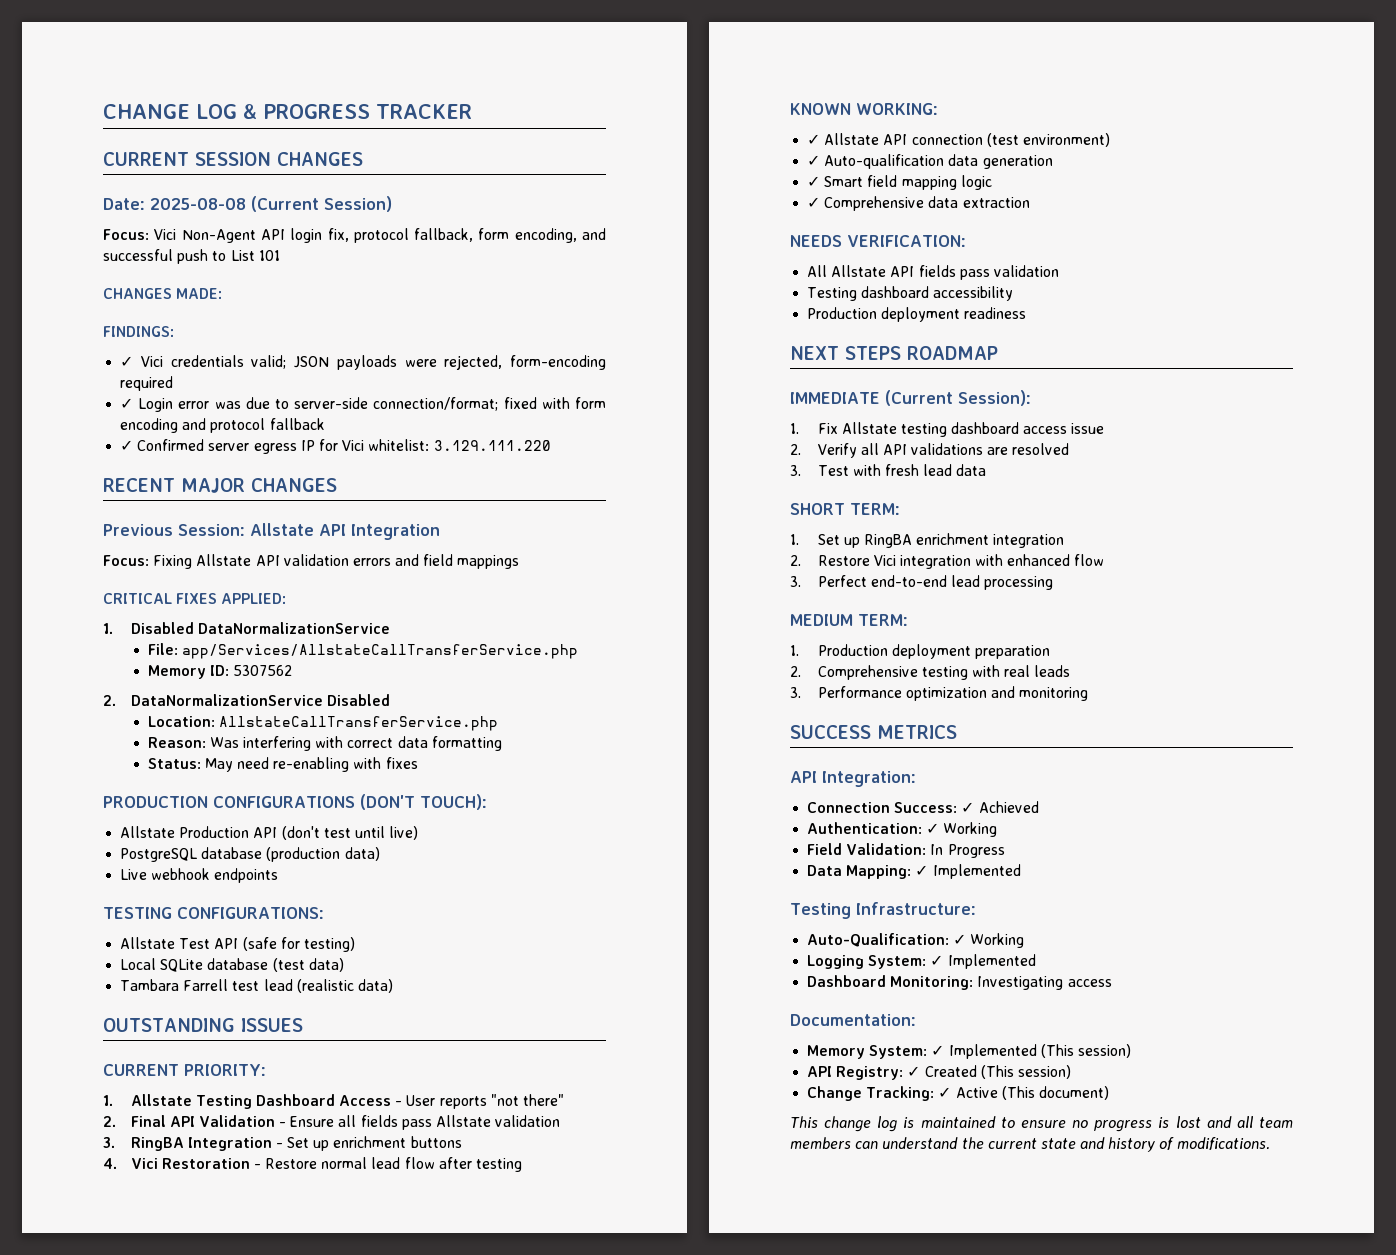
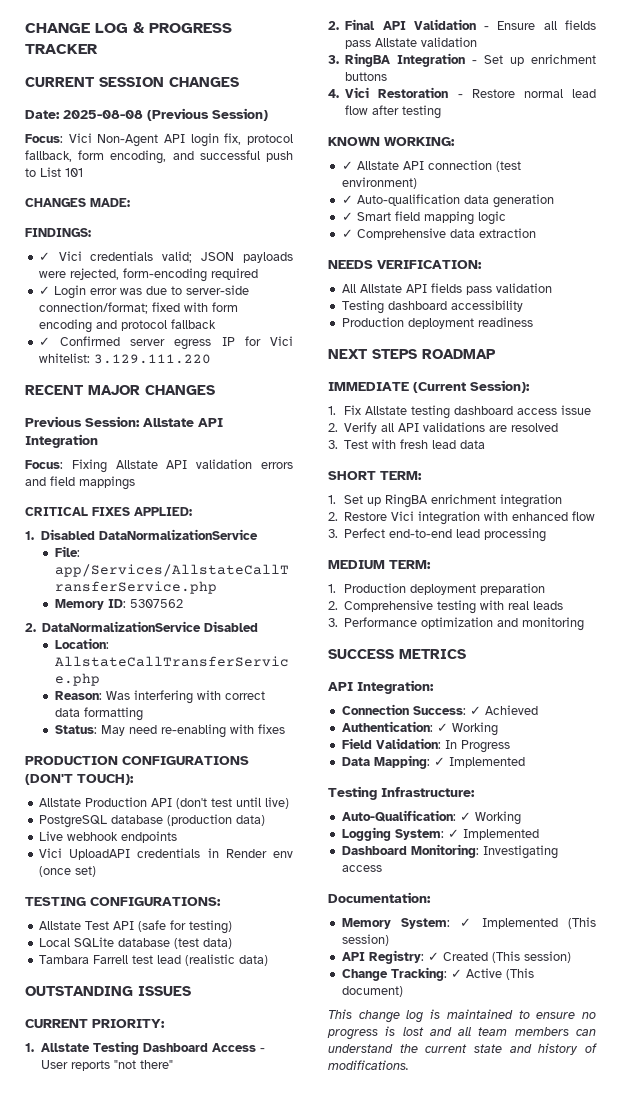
- Date: 2025-08-08 (Current Session)
+ Date: 2025-08-08 (Previous Session)
+ Vici UploadAPI credentials in Render env (once set)

